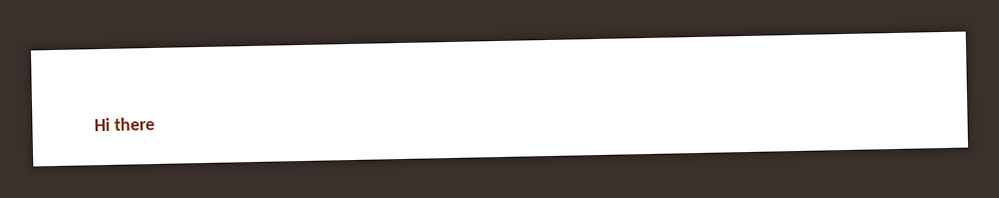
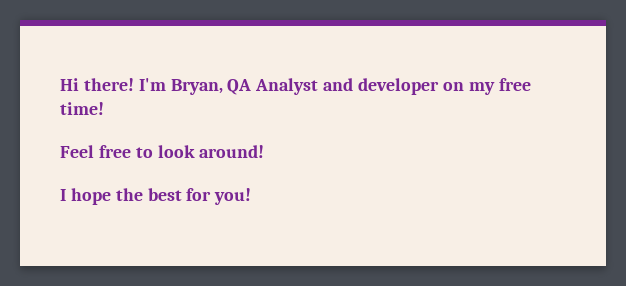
- Hi there
+ Hi there! I'm Bryan, QA Analyst and developer on my free time!
+ Feel free to look around!
+ I hope the best for you!

